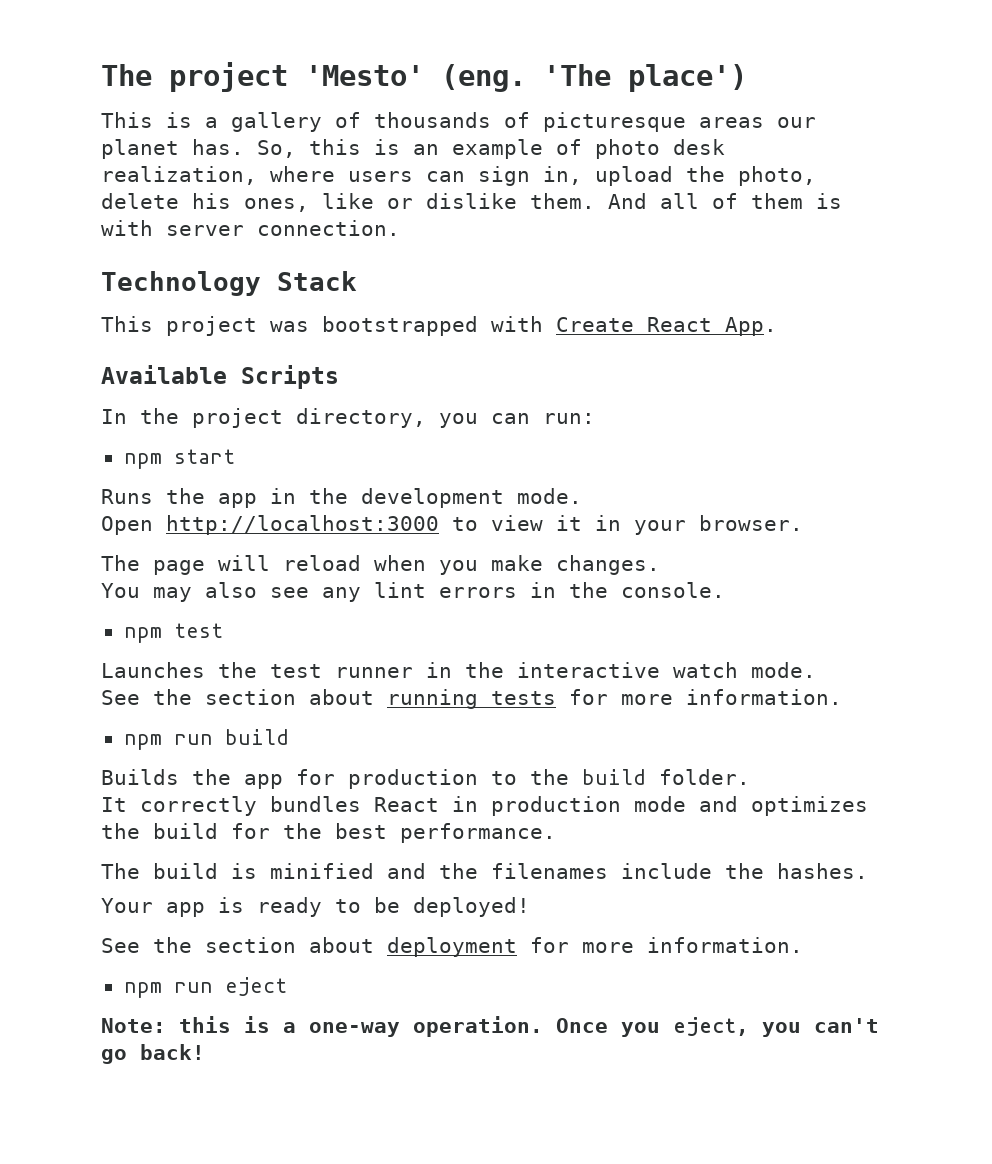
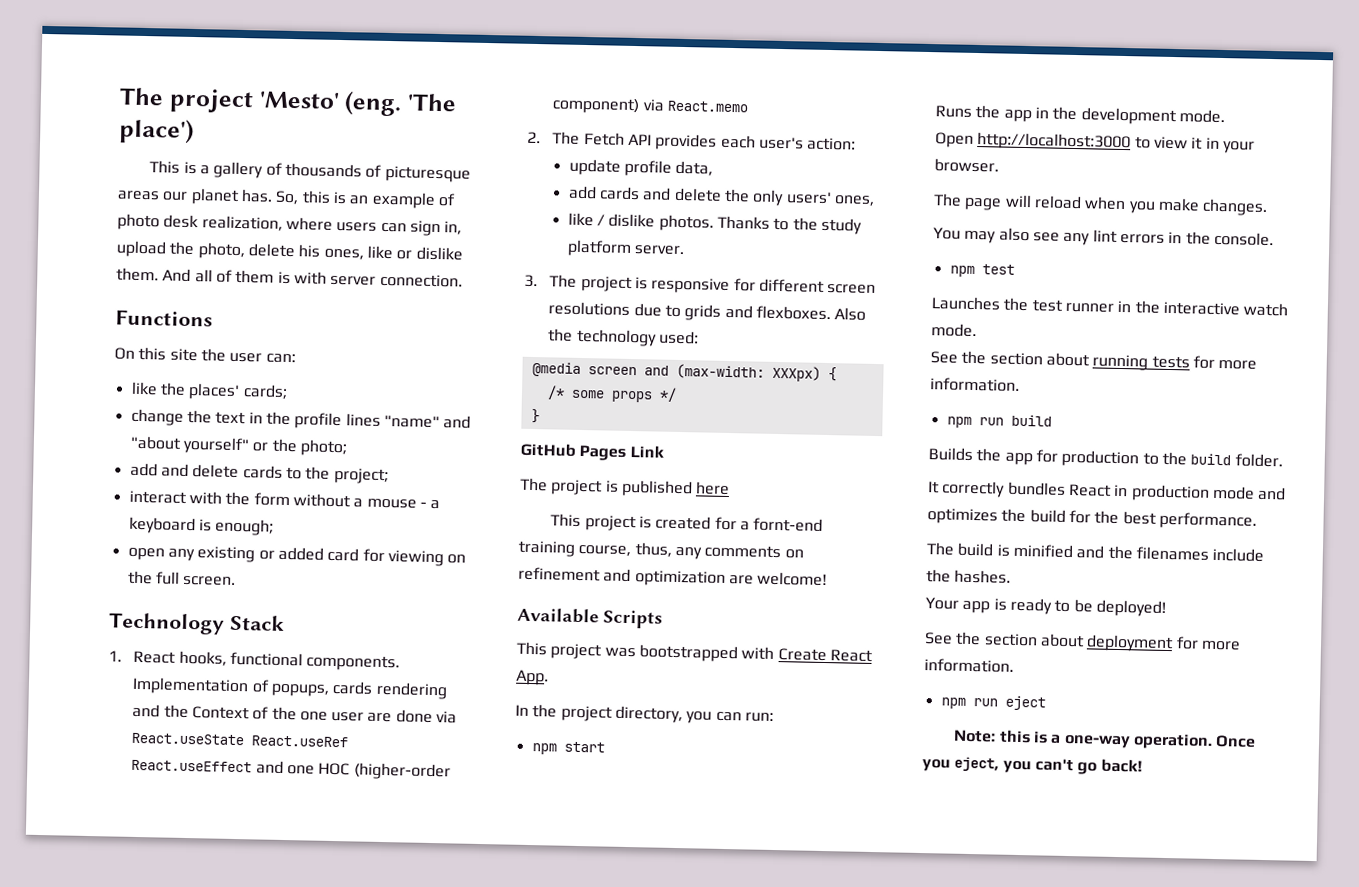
+ Functions
+ On this site the user can:
+ like the places' cards;
+ change the text in the profile lines "name" and "about yourself" or the photo;
+ add and delete cards to the project;
+ interact with the form without a mouse - a keyboard is enough;
+ open any existing or added card for viewing on the full screen.
  Technology Stack
+ 1. React hooks, functional components. Implementation of popups, cards rendering and the Context of the one user are done via React.useState React.useRef React.useEffect and one HOC (higher-order component) via React.memo
+ 2. The Fetch API provides each user's action:
+ update profile data,
+ add cards and delete the only users' ones,
+ like / dislike photos. Thanks to the study platform server.
+ 3. The project is responsive for different screen resolutions due to grids and flexboxes. Also the technology used:
+ @media screen and (max-width: XXXpx) {
+ /* some props */
+ }
+ GitHub Pages Link
+ The project is published here
+ This project is created for a fornt-end training course, thus, any comments on refinement and optimization are welcome!
+ Available Scripts
- Available Scripts

